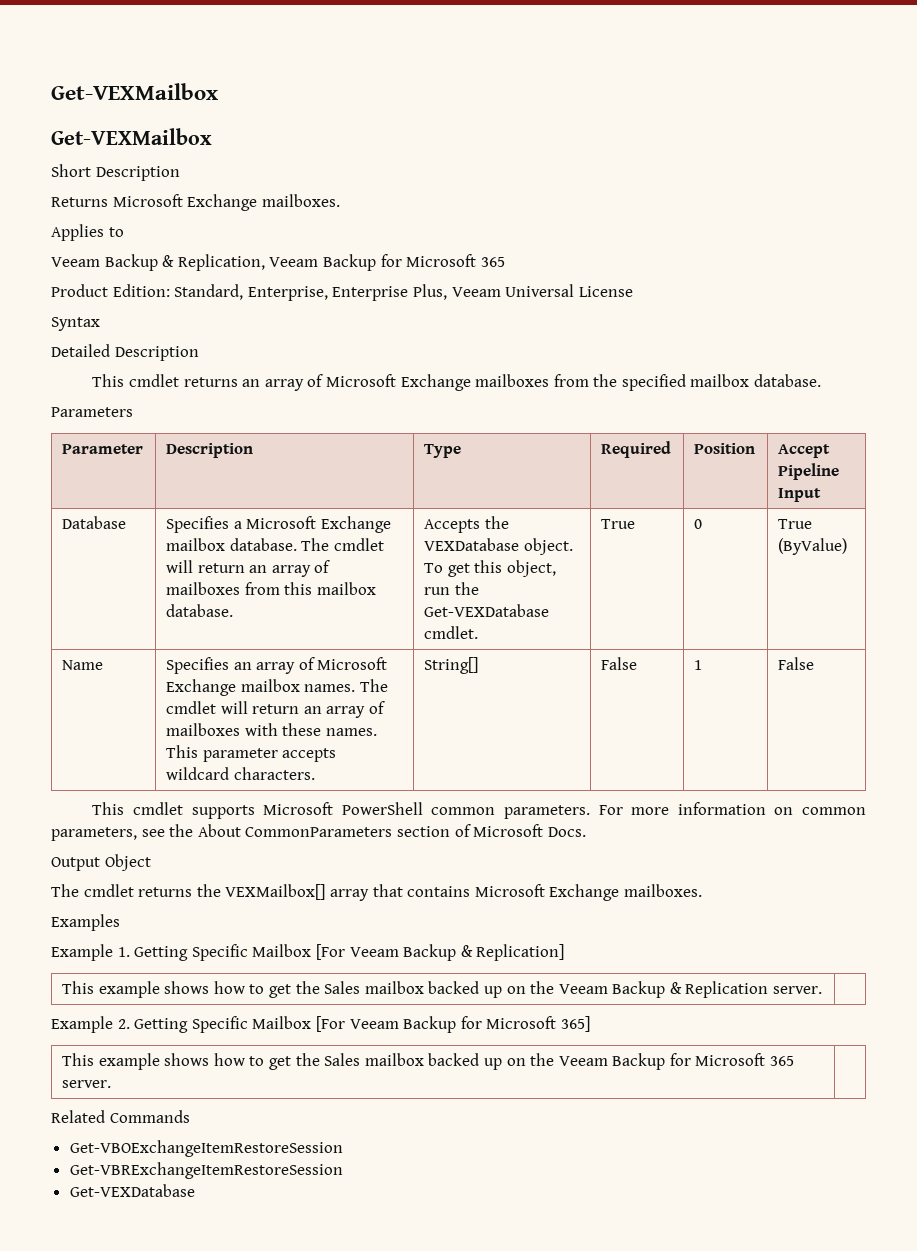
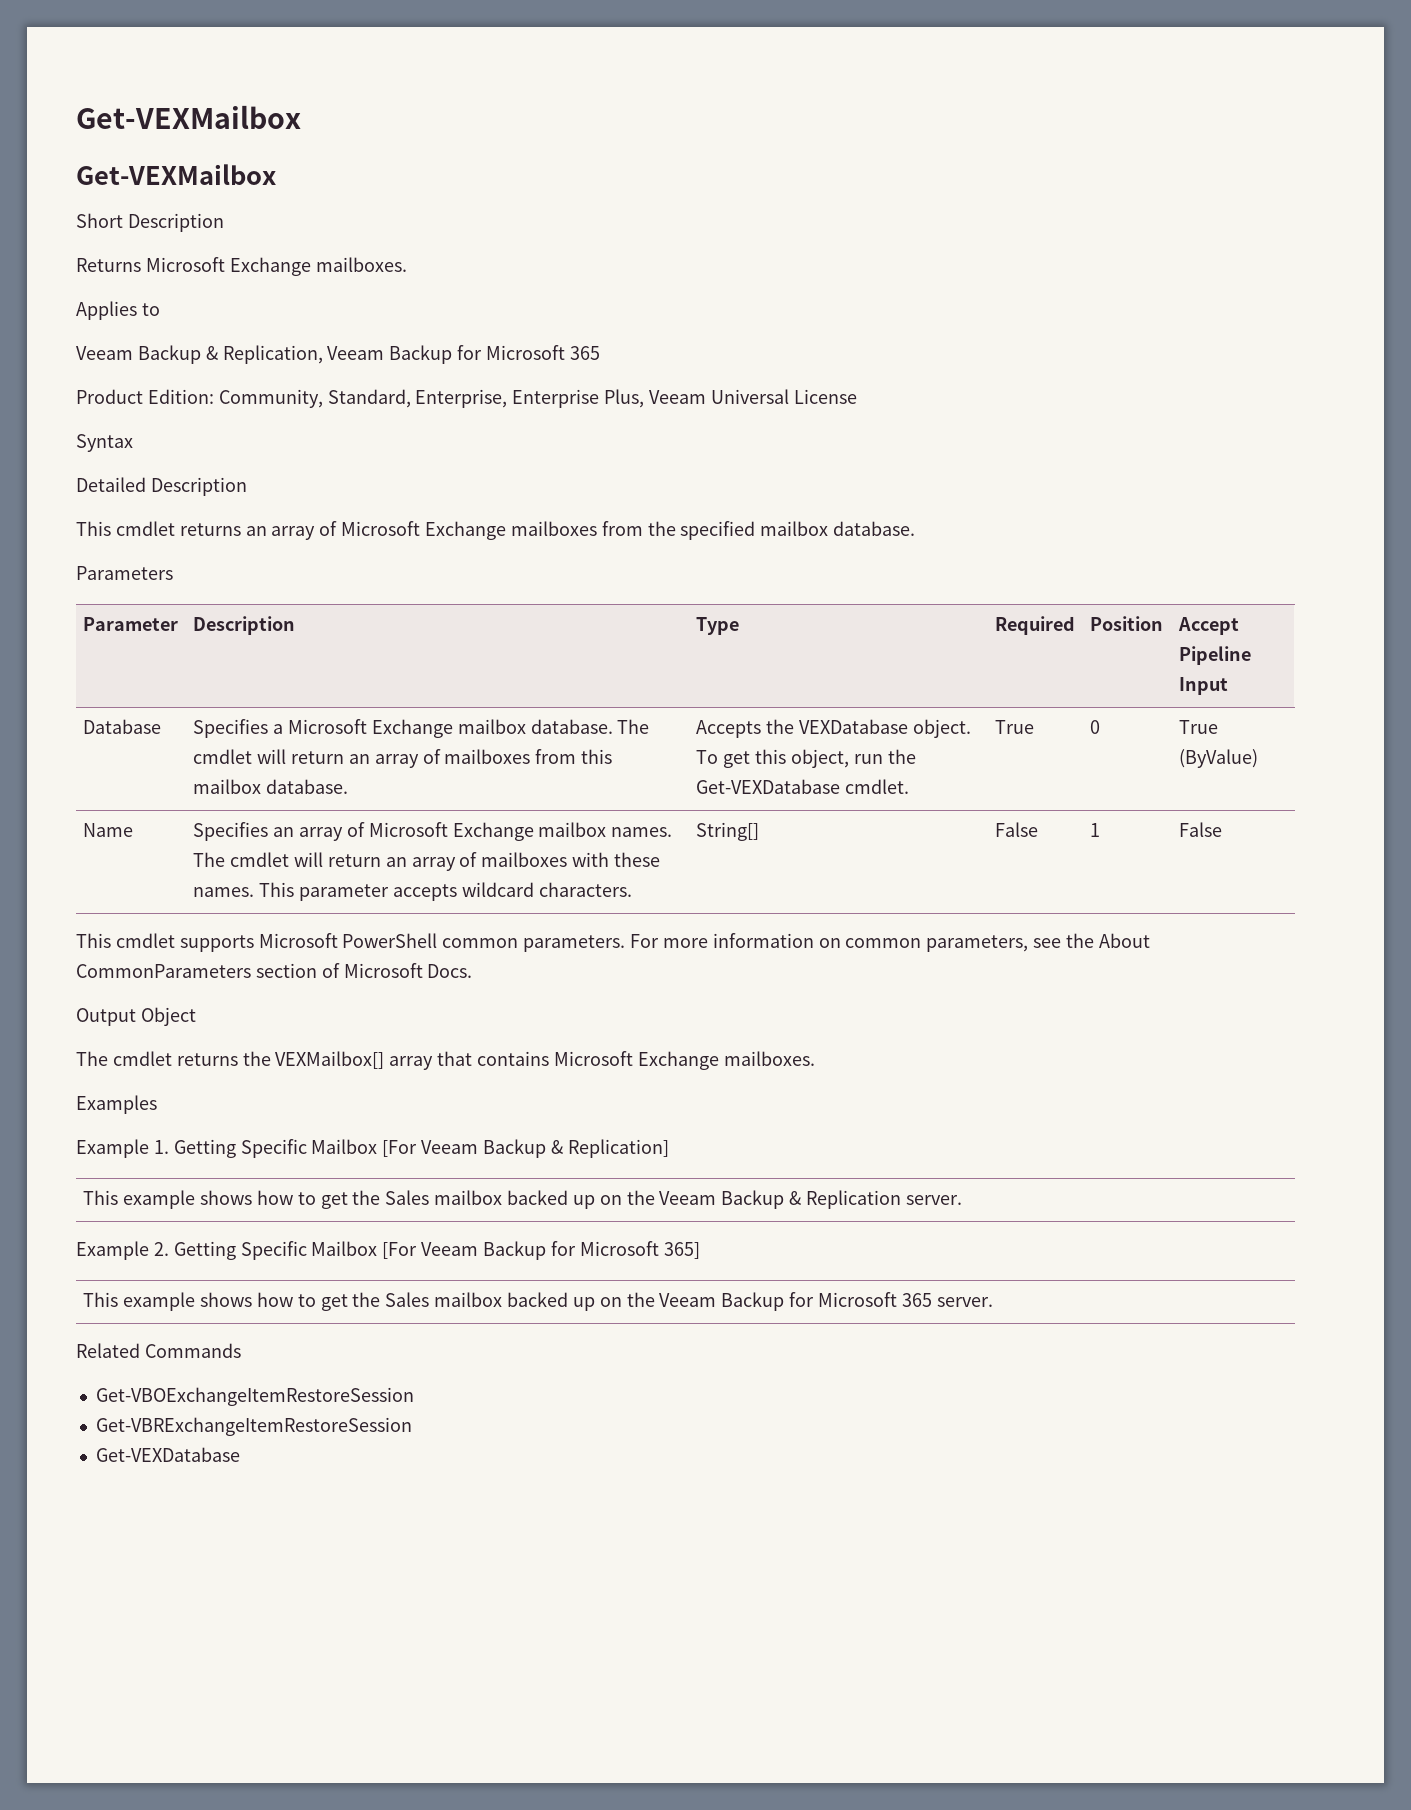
- Product Edition: Standard, Enterprise, Enterprise Plus, Veeam Universal License
+ Product Edition: Community, Standard, Enterprise, Enterprise Plus, Veeam Universal License

